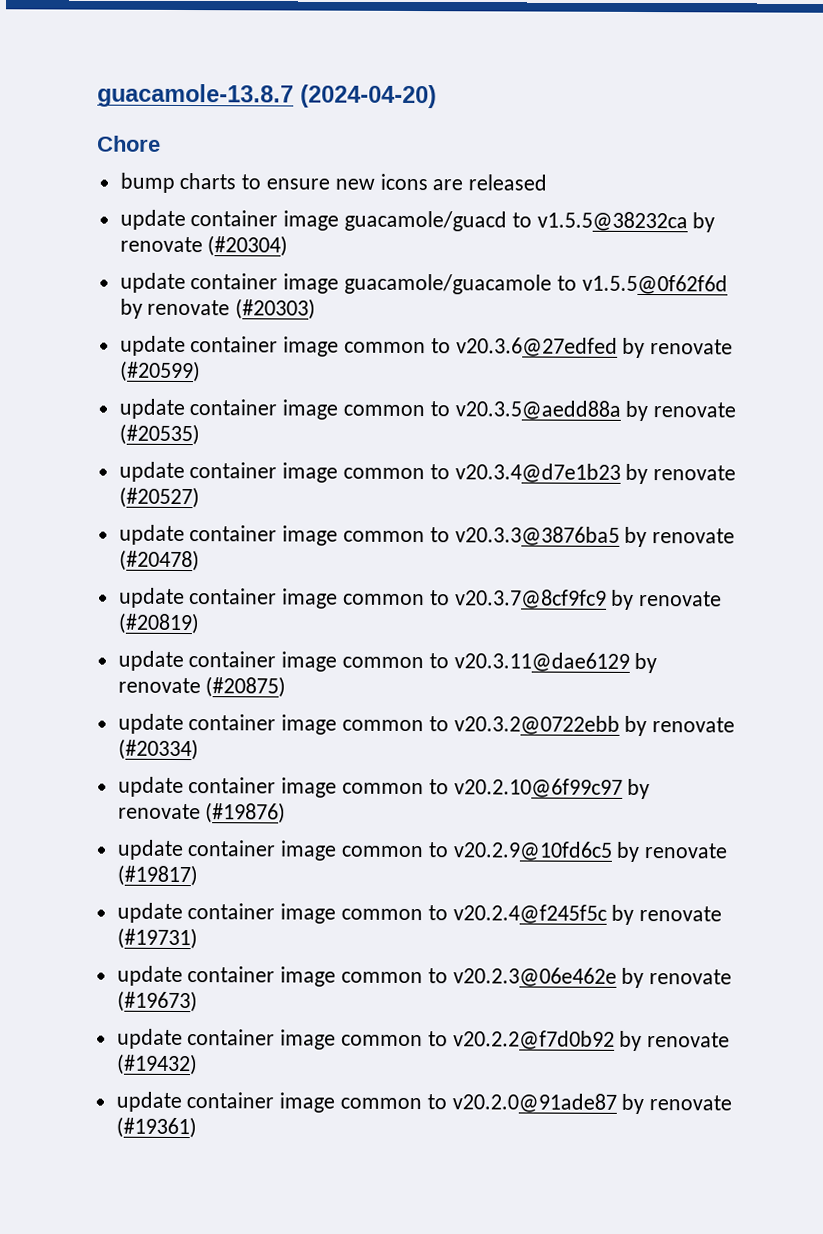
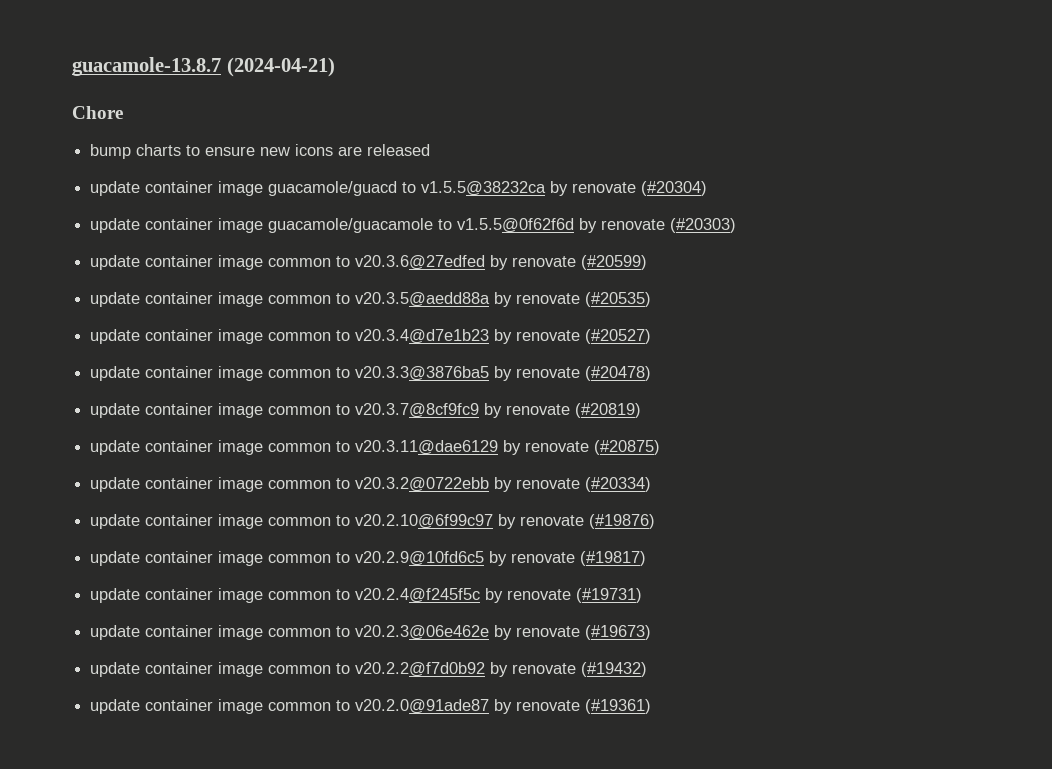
- guacamole-13.8.7 (2024-04-20)
+ guacamole-13.8.7 (2024-04-21)

